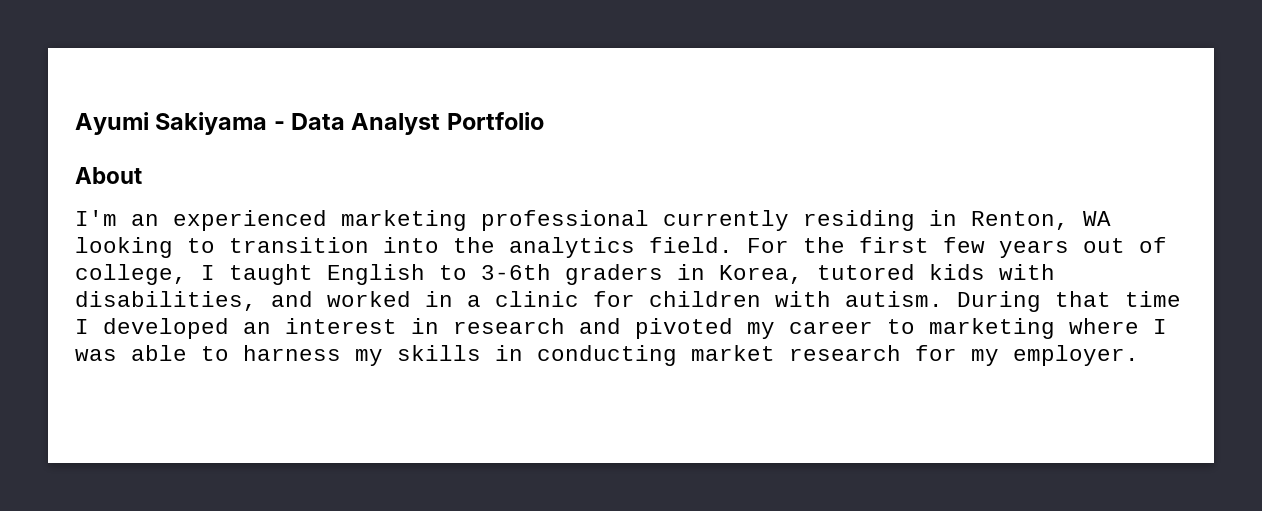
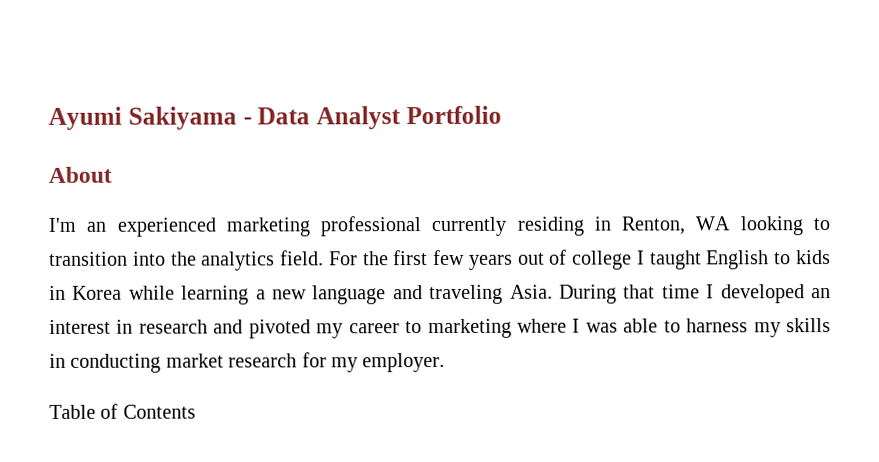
- For the first few years out of college, I taught English to 3-6th graders in Korea, tutored kids with disabilities, and worked in a clinic for children with autism.
+ For the first few years out of college I taught English to kids in Korea while learning a new language and traveling Asia.
+ Table of Contents

